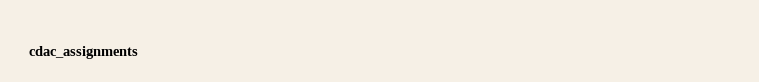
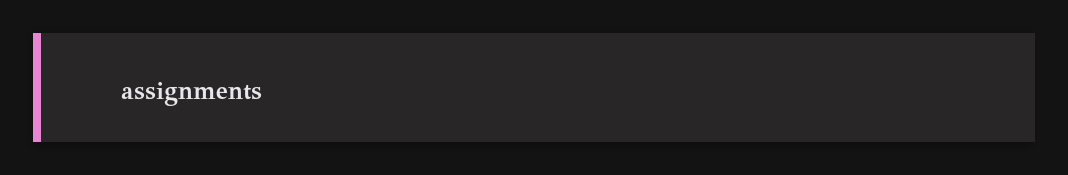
- cdac_assignments
+ assignments

